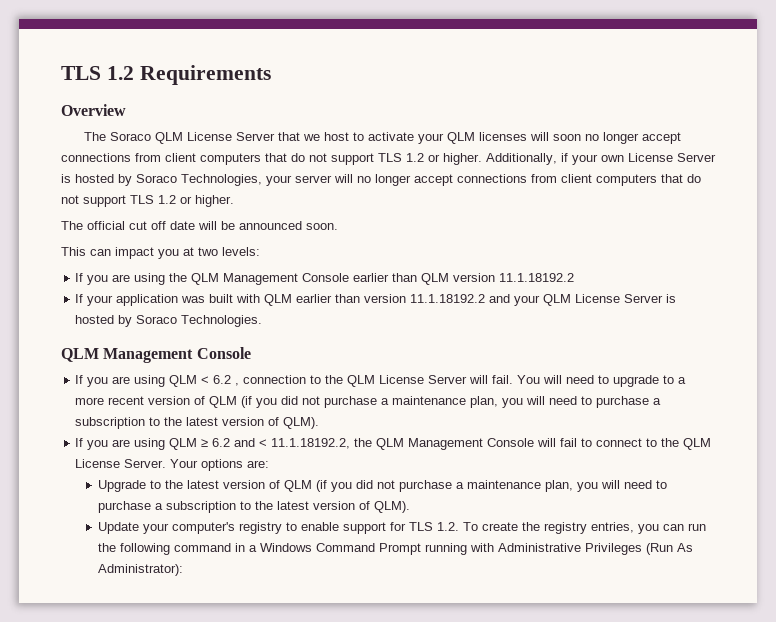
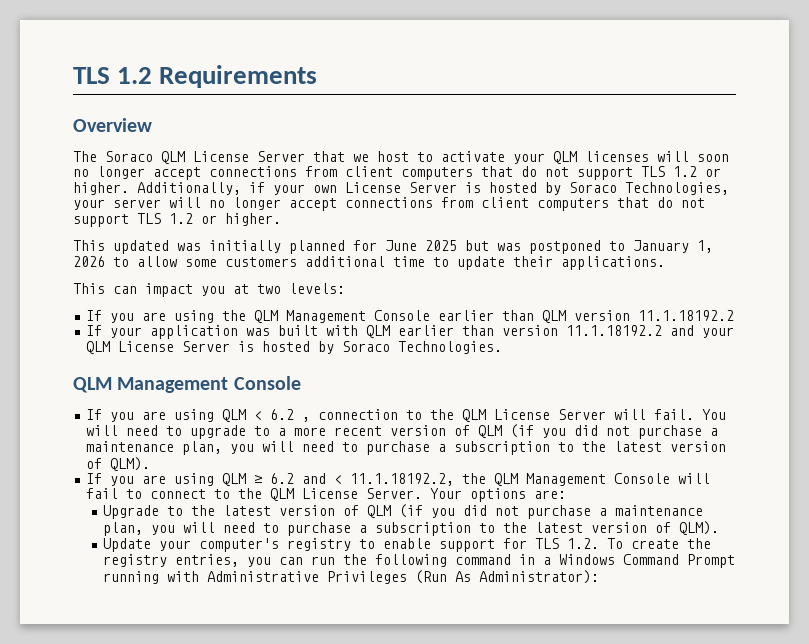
- The official cut off date will be announced soon.
+ This updated was initially planned for June 2025 but was postponed to January 1, 2026 to allow some customers additional time to update their applications.

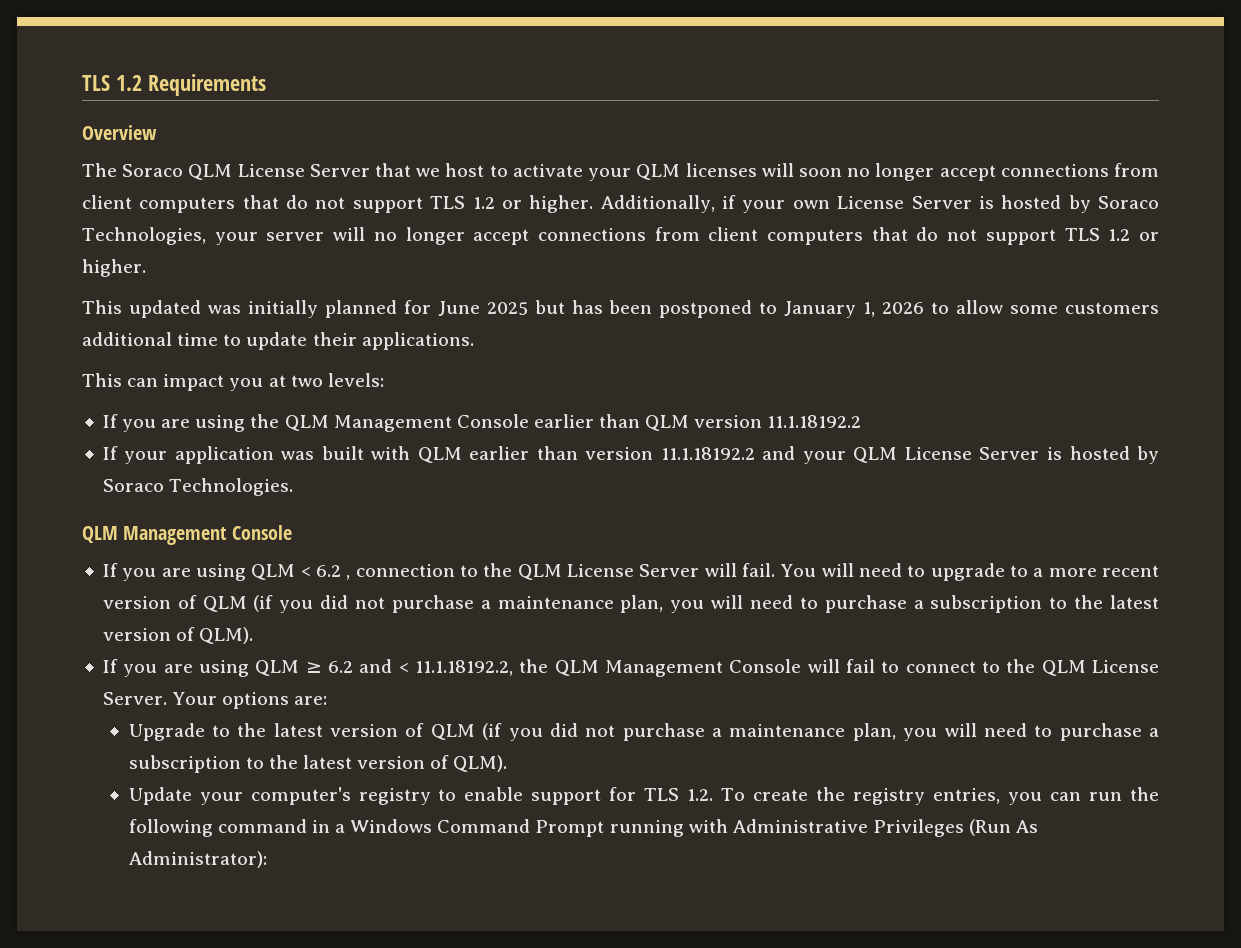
- This updated was initially planned for June 2025 but was postponed to January 1, 2026 to allow some customers additional time to update their applications.
+ This updated was initially planned for June 2025 but has been postponed to January 1, 2026 to allow some customers additional time to update their applications.

